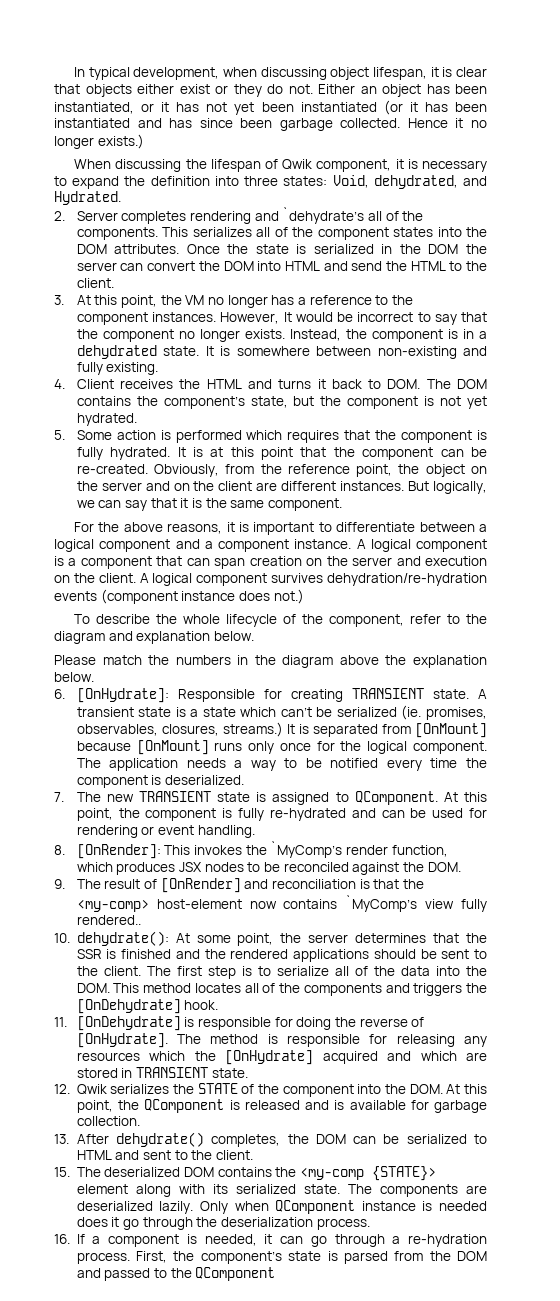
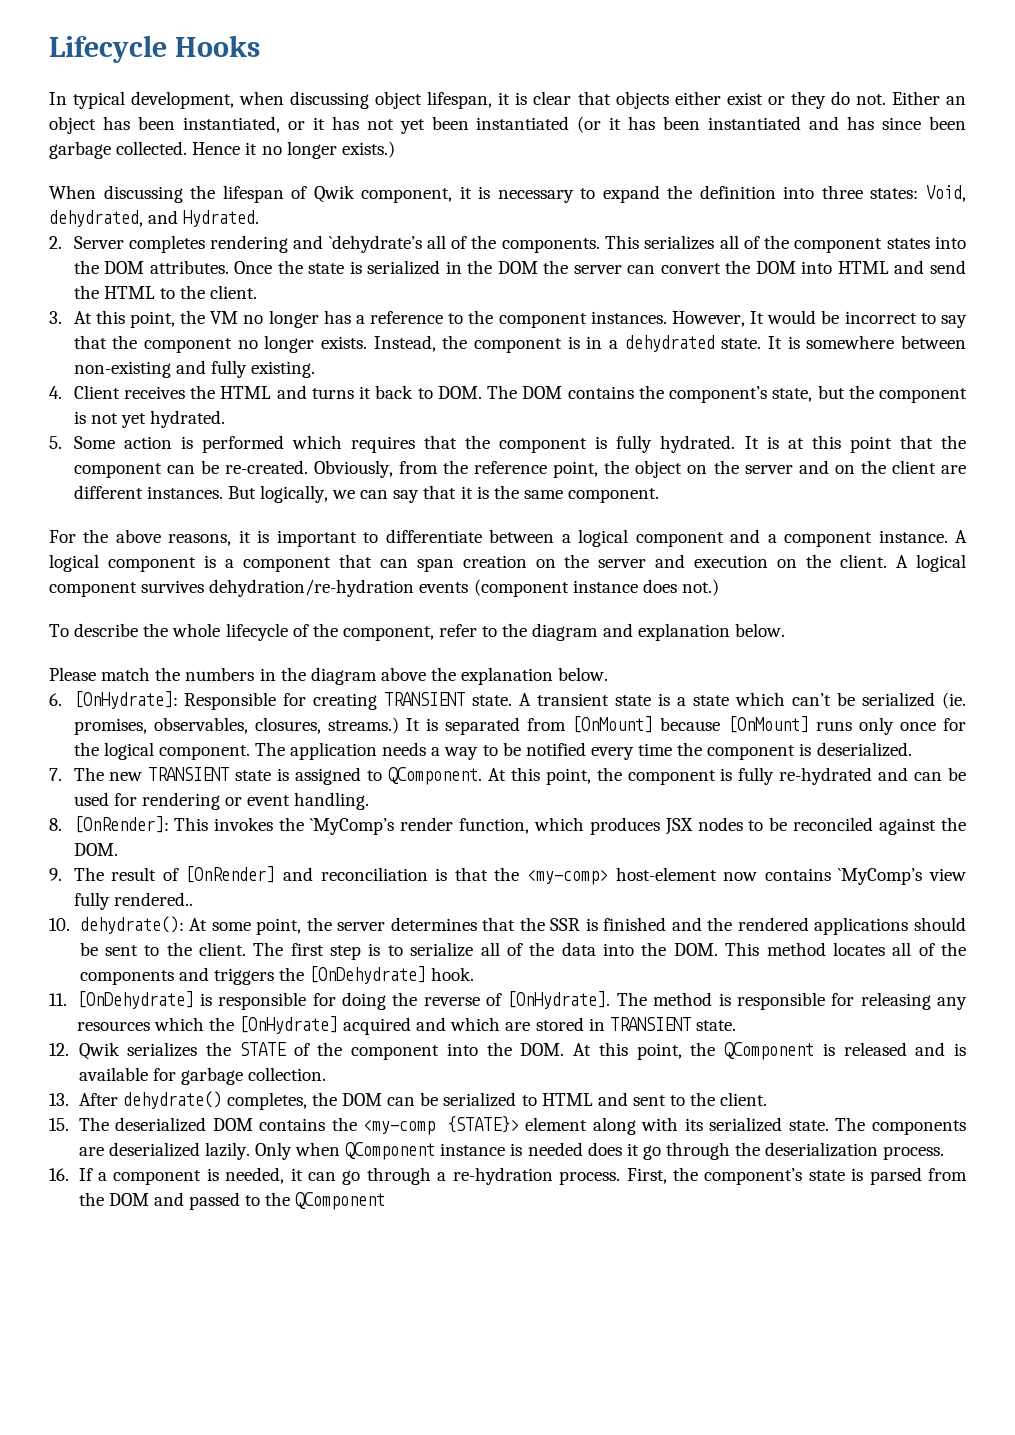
+ Lifecycle Hooks

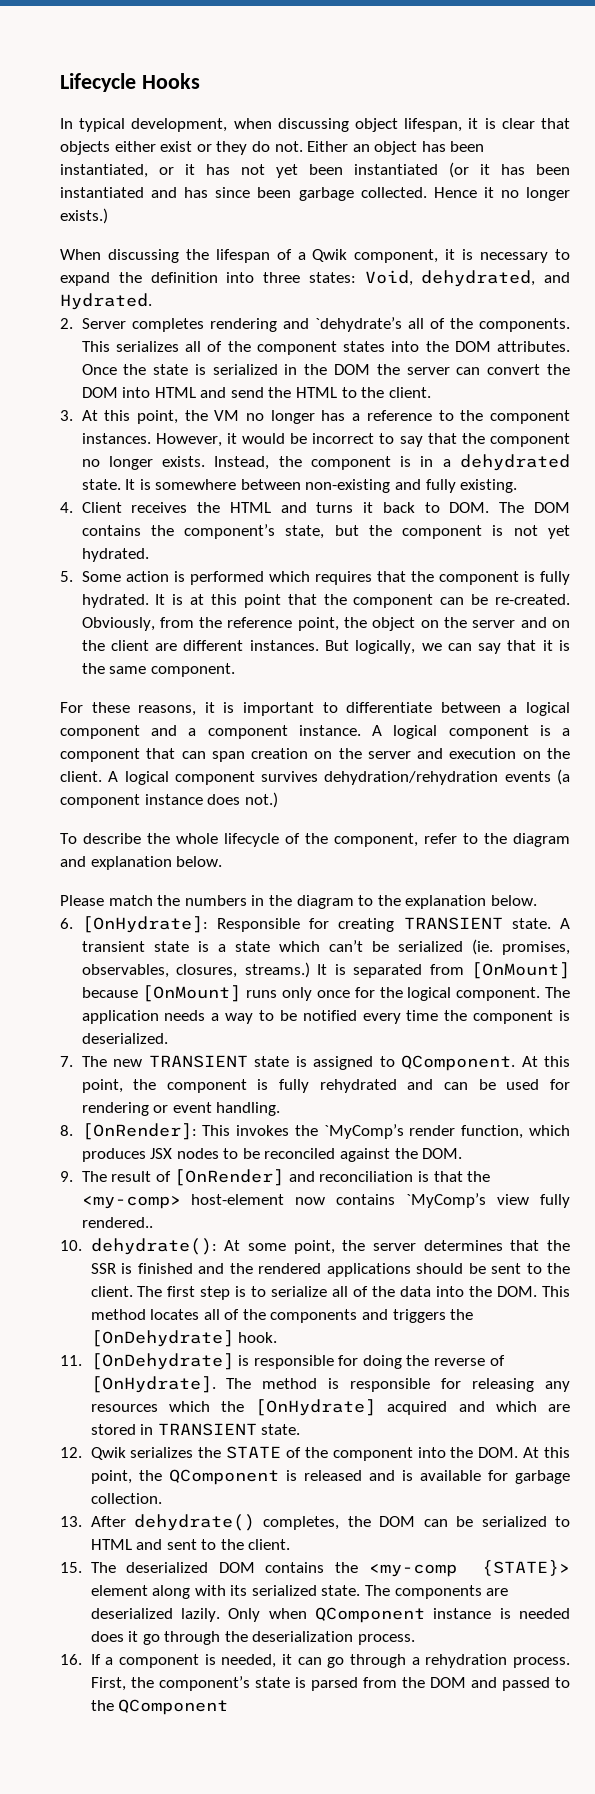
- When discussing the lifespan of Qwik component, it is necessary to expand the definition into three states: Void, dehydrated, and Hydrated.
+ When discussing the lifespan of a Qwik component, it is necessary to expand the definition into three states: Void, dehydrated, and Hydrated.
- However, It would be incorrect to say that the component no longer exists.
+ However, it would be incorrect to say that the component no longer exists.
- For the above reasons, it is important to differentiate between a logical component and a component instance.
+ For these reasons, it is important to differentiate between a logical component and a component instance.
- A logical component survives dehydration/re-hydration events (component instance does not.)
+ A logical component survives dehydration/rehydration events (a component instance does not.)
- Please match the numbers in the diagram above the explanation below.
+ Please match the numbers in the diagram to the explanation below.
- At this point, the component is fully re-hydrated and can be used for rendering or event handling.
+ At this point, the component is fully rehydrated and can be used for rendering or event handling.
- 16. If a component is needed, it can go through a re-hydration process.
+ 16. If a component is needed, it can go through a rehydration process.

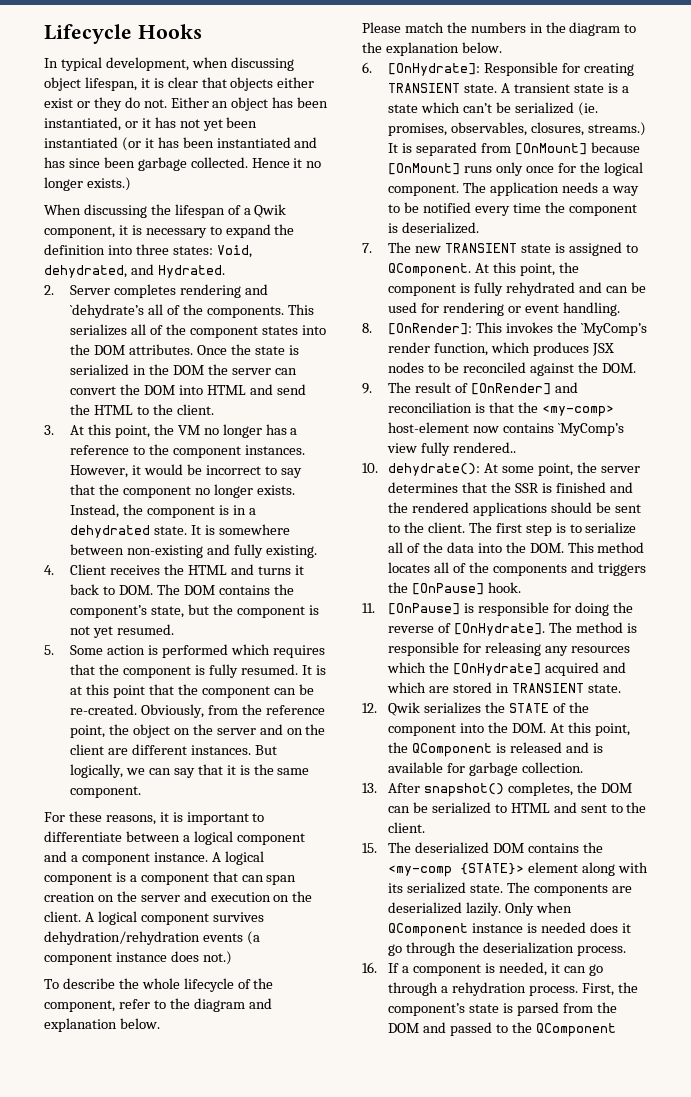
- 4. Client receives the HTML and turns it back to DOM. The DOM contains the component’s state, but the component is not yet hydrated.
+ 4. Client receives the HTML and turns it back to DOM. The DOM contains the component’s state, but the component is not yet resumed.
- 5. Some action is performed which requires that the component is fully hydrated.
+ 5. Some action is performed which requires that the component is fully resumed.
- The first step is to serialize all of the data into the DOM. This method locates all of the components and triggers the [OnDehydrate] hook.
+ The first step is to serialize all of the data into the DOM. This method locates all of the components and triggers the [OnPause] hook.
- 11. [OnDehydrate] is responsible for doing the reverse of [OnHydrate].
+ 11. [OnPause] is responsible for doing the reverse of [OnHydrate].
- 13. After dehydrate() completes, the DOM can be serialized to HTML and sent to the client.
+ 13. After snapshot() completes, the DOM can be serialized to HTML and sent to the client.

